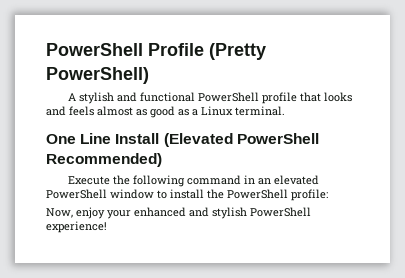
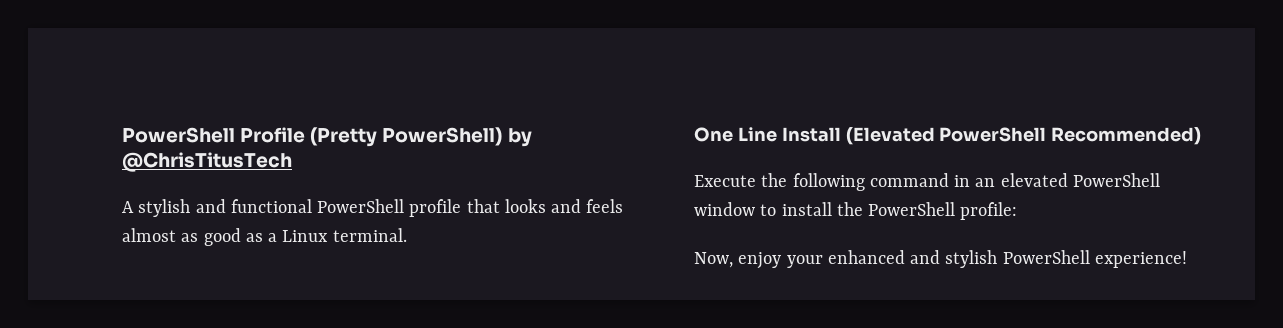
- PowerShell Profile (Pretty PowerShell)
+ PowerShell Profile (Pretty PowerShell) by @ChrisTitusTech

